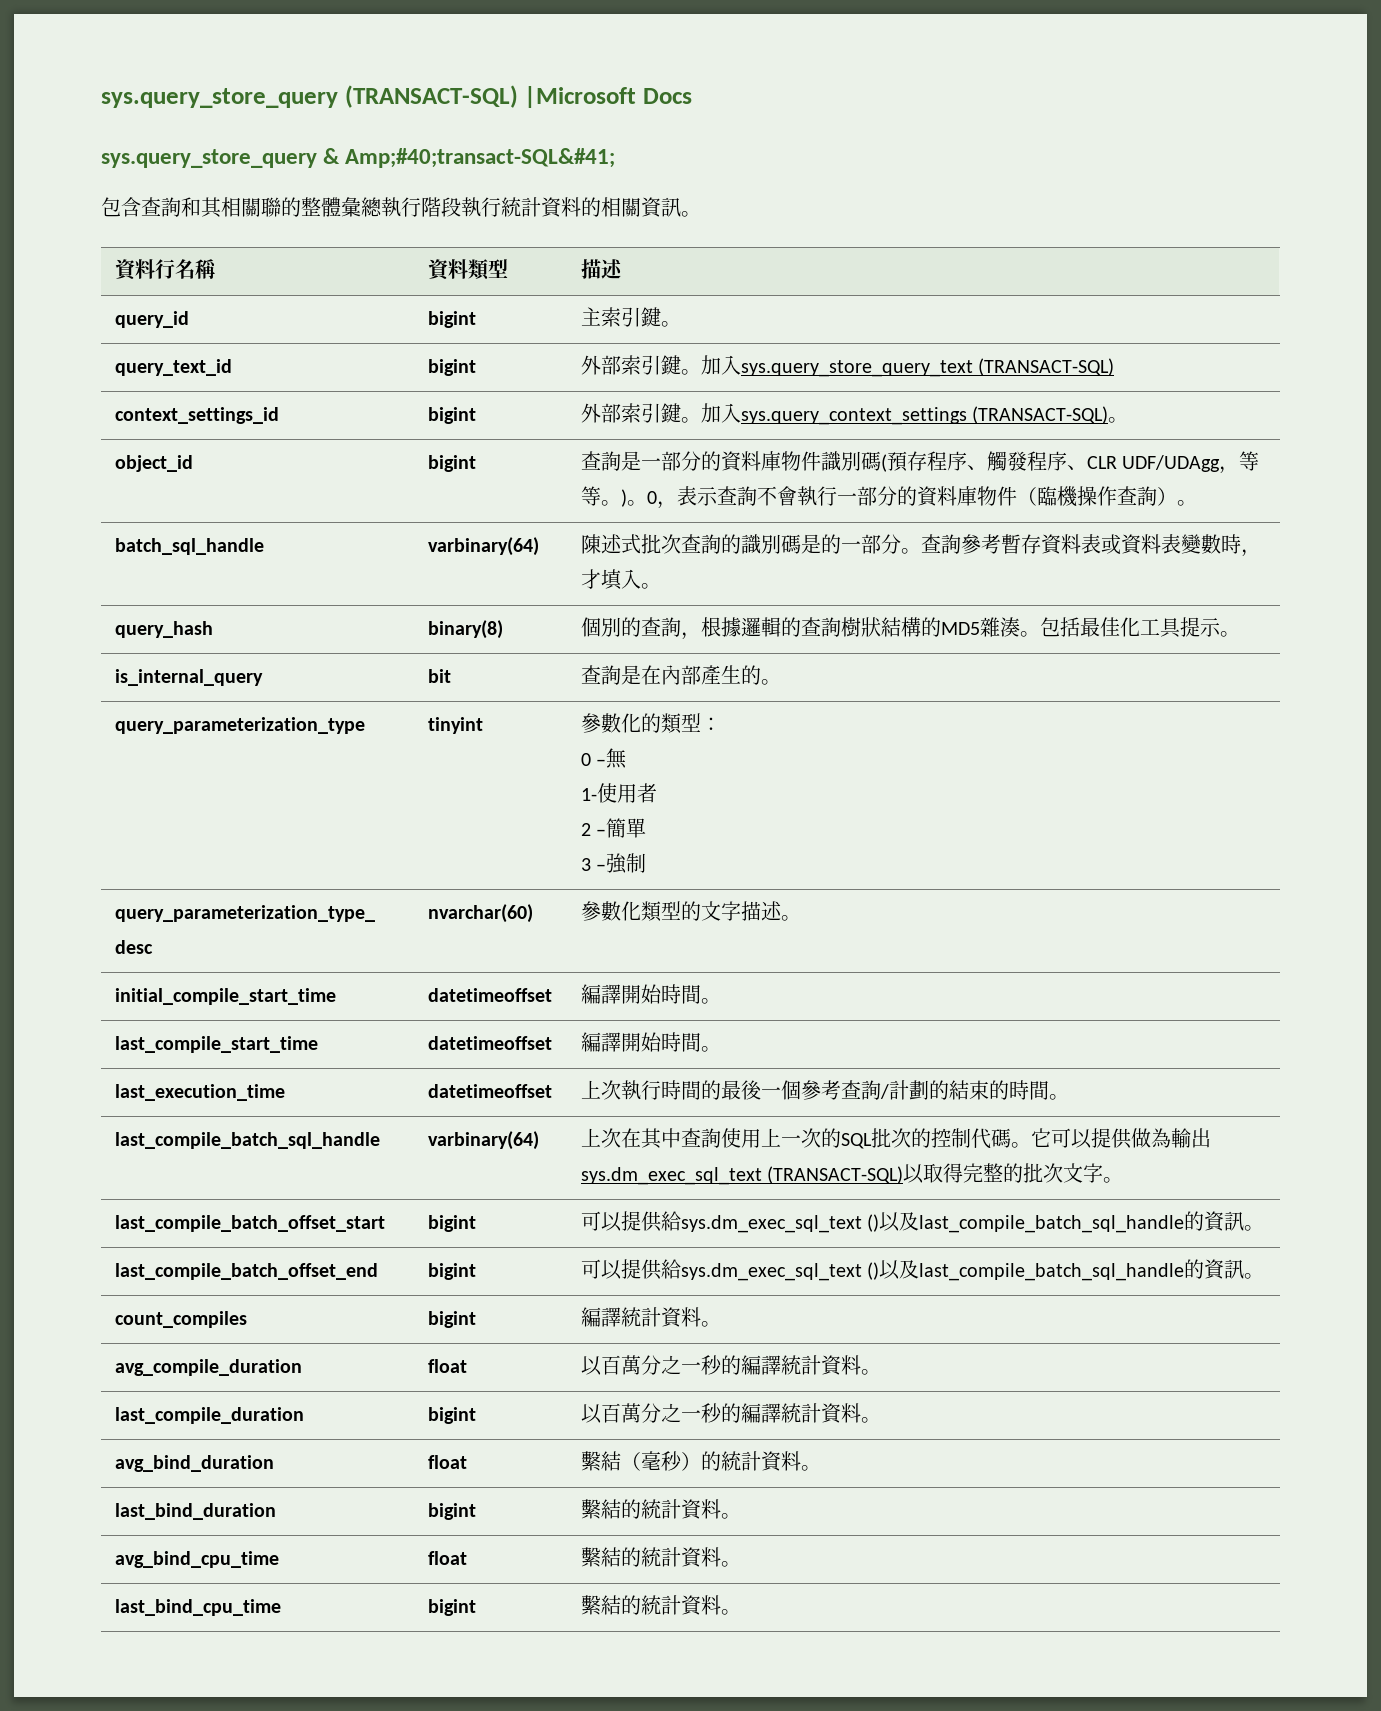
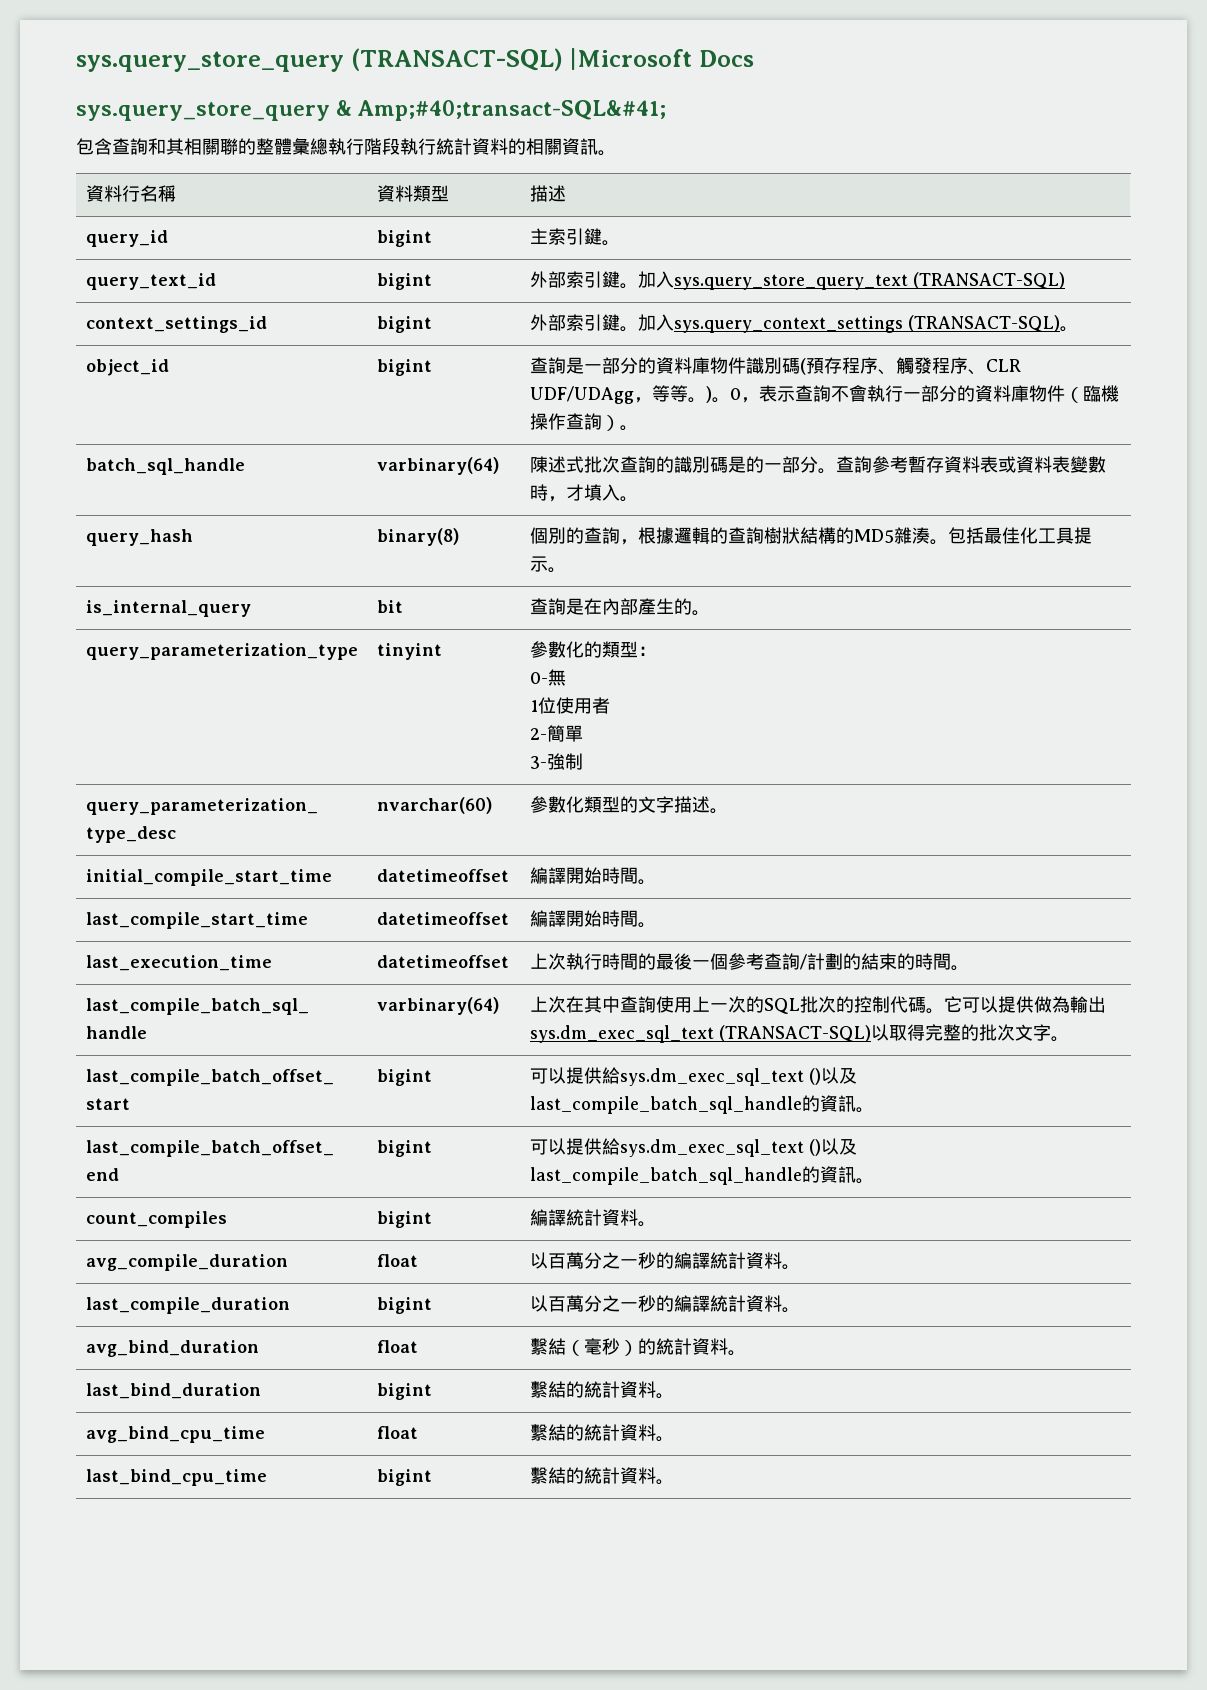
  query_parameterization_type | tinyint | 參數化的類型：
- 0 –無
- 1-使用者
- 2 –簡單
- 3 –強制
+ 0-無
+ 1位使用者
+ 2-簡單
+ 3-強制

